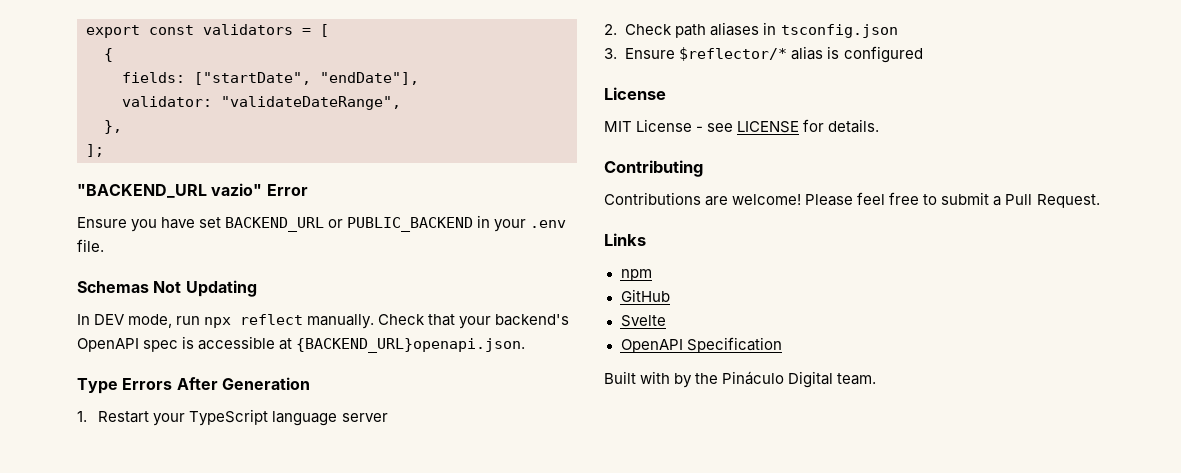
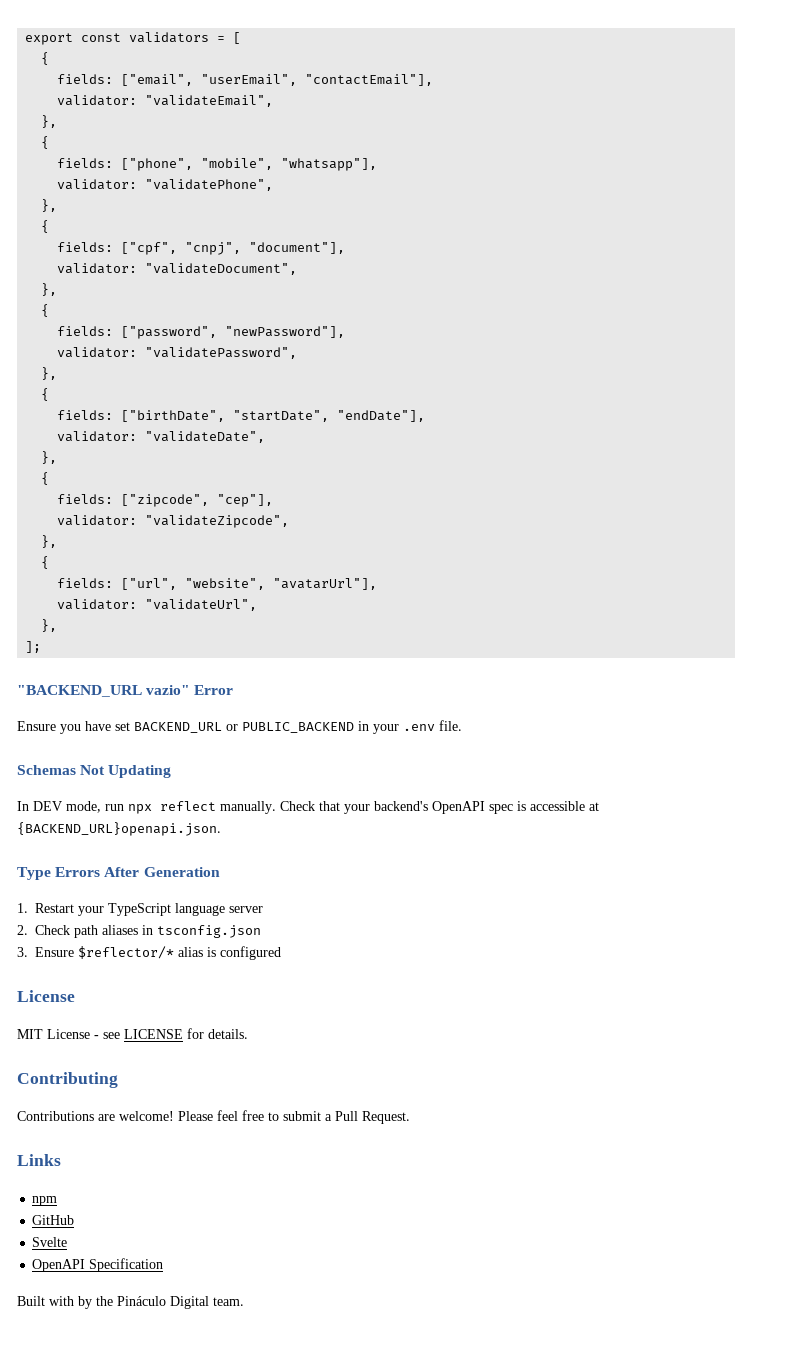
- fields: ["startDate", "endDate"],
- validator: "validateDateRange",
+ fields: ["email", "userEmail", "contactEmail"],
+ validator: "validateEmail",
+ },
+ {
+ fields: ["phone", "mobile", "whatsapp"],
+ validator: "validatePhone",
+ },
+ {
+ fields: ["cpf", "cnpj", "document"],
+ validator: "validateDocument",
+ },
+ {
+ fields: ["password", "newPassword"],
+ validator: "validatePassword",
+ },
+ {
+ fields: ["birthDate", "startDate", "endDate"],
+ validator: "validateDate",
+ },
+ {
+ fields: ["zipcode", "cep"],
+ validator: "validateZipcode",
+ },
+ {
+ fields: ["url", "website", "avatarUrl"],
+ validator: "validateUrl",

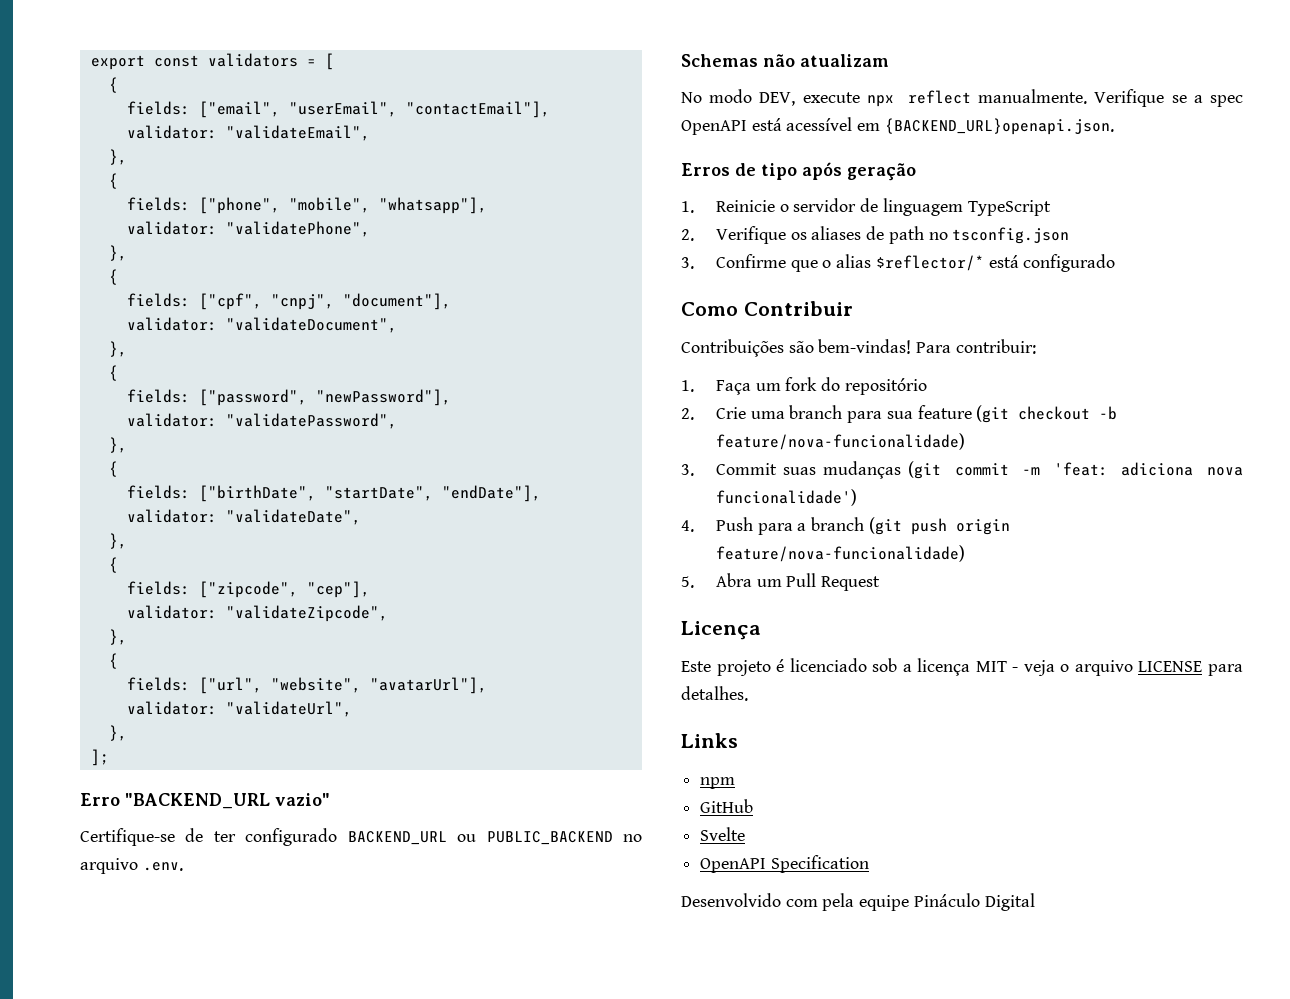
- "BACKEND_URL vazio" Error
- Ensure you have set BACKEND_URL or PUBLIC_BACKEND in your .env file.
- Schemas Not Updating
- In DEV mode, run npx reflect manually. Check that your backend's OpenAPI spec is accessible at {BACKEND_URL}openapi.json.
- Type Errors After Generation
- 1. Restart your TypeScript language server
- 2. Check path aliases in tsconfig.json
- 3. Ensure $reflector/* alias is configured
- License
- MIT License - see LICENSE for details.
- Contributing
- Contributions are welcome! Please feel free to submit a Pull Request.
+ Erro "BACKEND_URL vazio"
+ Certifique-se de ter configurado BACKEND_URL ou PUBLIC_BACKEND no arquivo .env.
+ Schemas não atualizam
+ No modo DEV, execute npx reflect manualmente. Verifique se a spec OpenAPI está acessível em {BACKEND_URL}openapi.json.
+ Erros de tipo após geração
+ 1. Reinicie o servidor de linguagem TypeScript
+ 2. Verifique os aliases de path no tsconfig.json
+ 3. Confirme que o alias $reflector/* está configurado
+ Como Contribuir
+ Contribuições são bem-vindas! Para contribuir:
+ 1. Faça um fork do repositório
+ 2. Crie uma branch para sua feature (git checkout -b feature/nova-funcionalidade)
+ 3. Commit suas mudanças (git commit -m 'feat: adiciona nova funcionalidade')
+ 4. Push para a branch (git push origin feature/nova-funcionalidade)
+ 5. Abra um Pull Request
+ Licença
+ Este projeto é licenciado sob a licença MIT - veja o arquivo LICENSE para detalhes.
- Built with by the Pináculo Digital team.
+ Desenvolvido com pela equipe Pináculo Digital

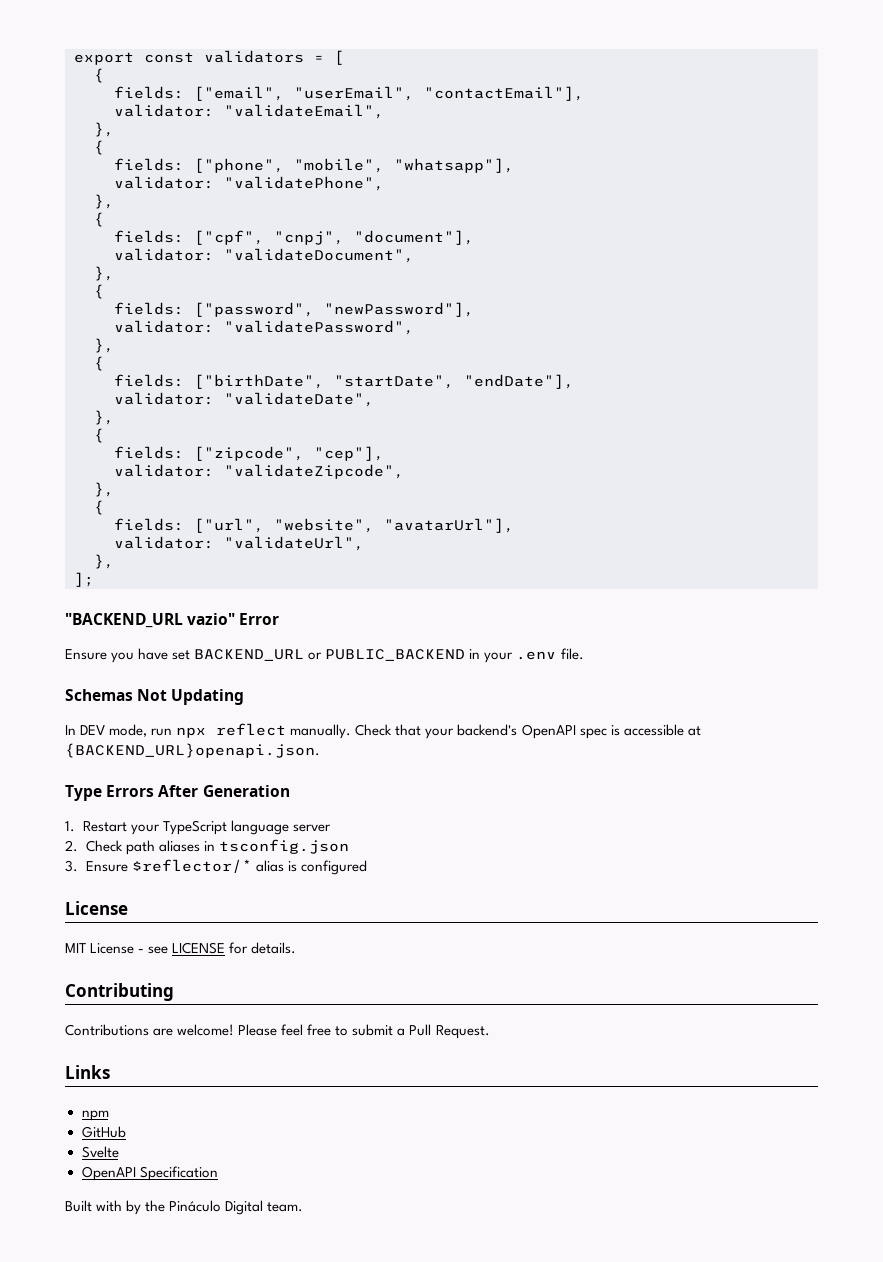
- Erro "BACKEND_URL vazio"
- Certifique-se de ter configurado BACKEND_URL ou PUBLIC_BACKEND no arquivo .env.
- Schemas não atualizam
- No modo DEV, execute npx reflect manualmente. Verifique se a spec OpenAPI está acessível em {BACKEND_URL}openapi.json.
- Erros de tipo após geração
- 1. Reinicie o servidor de linguagem TypeScript
- 2. Verifique os aliases de path no tsconfig.json
- 3. Confirme que o alias $reflector/* está configurado
- Como Contribuir
- Contribuições são bem-vindas! Para contribuir:
- 1. Faça um fork do repositório
- 2. Crie uma branch para sua feature (git checkout -b feature/nova-funcionalidade)
- 3. Commit suas mudanças (git commit -m 'feat: adiciona nova funcionalidade')
- 4. Push para a branch (git push origin feature/nova-funcionalidade)
- 5. Abra um Pull Request
- Licença
- Este projeto é licenciado sob a licença MIT - veja o arquivo LICENSE para detalhes.
+ "BACKEND_URL vazio" Error
+ Ensure you have set BACKEND_URL or PUBLIC_BACKEND in your .env file.
+ Schemas Not Updating
+ In DEV mode, run npx reflect manually. Check that your backend's OpenAPI spec is accessible at {BACKEND_URL}openapi.json.
+ Type Errors After Generation
+ 1. Restart your TypeScript language server
+ 2. Check path aliases in tsconfig.json
+ 3. Ensure $reflector/* alias is configured
+ License
+ MIT License - see LICENSE for details.
+ Contributing
+ Contributions are welcome! Please feel free to submit a Pull Request.
- Desenvolvido com pela equipe Pináculo Digital
+ Built with by the Pináculo Digital team.

